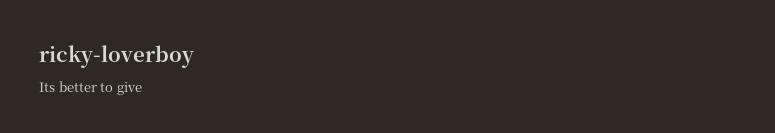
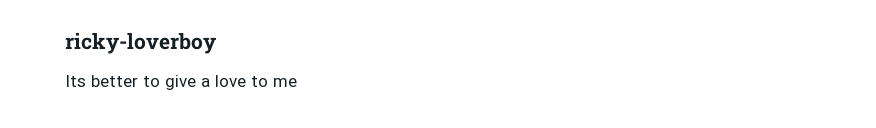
- Its better to give
+ Its better to give a love to me

